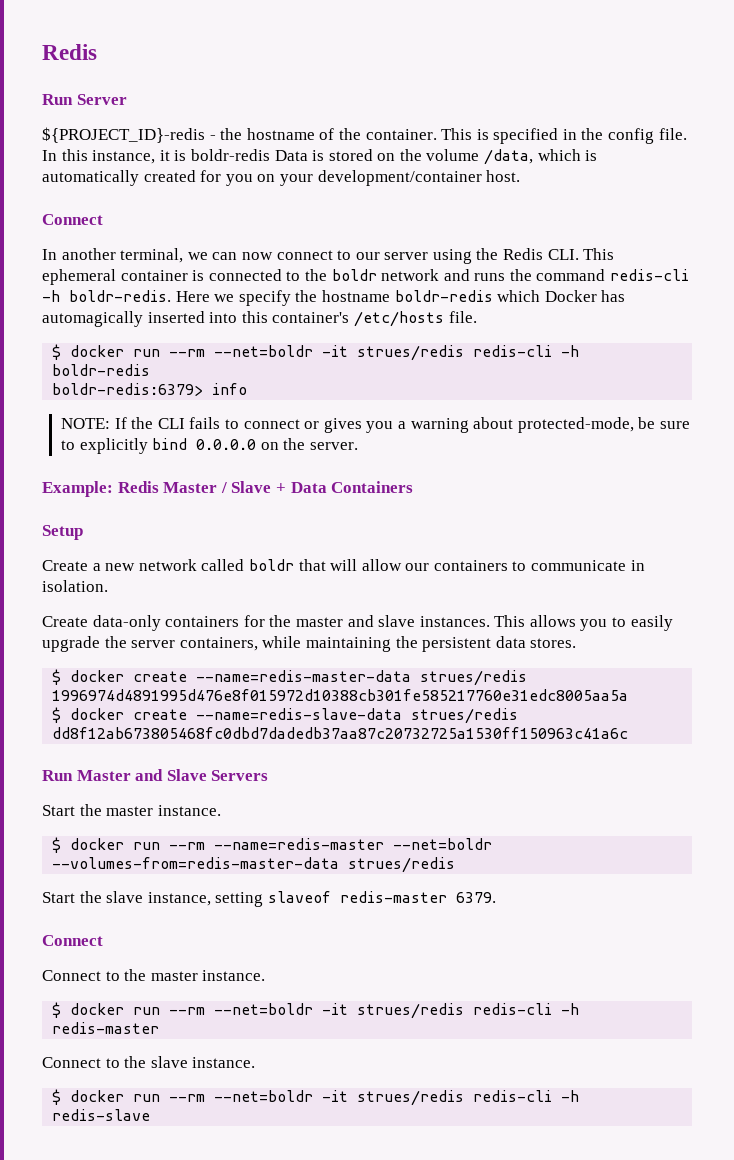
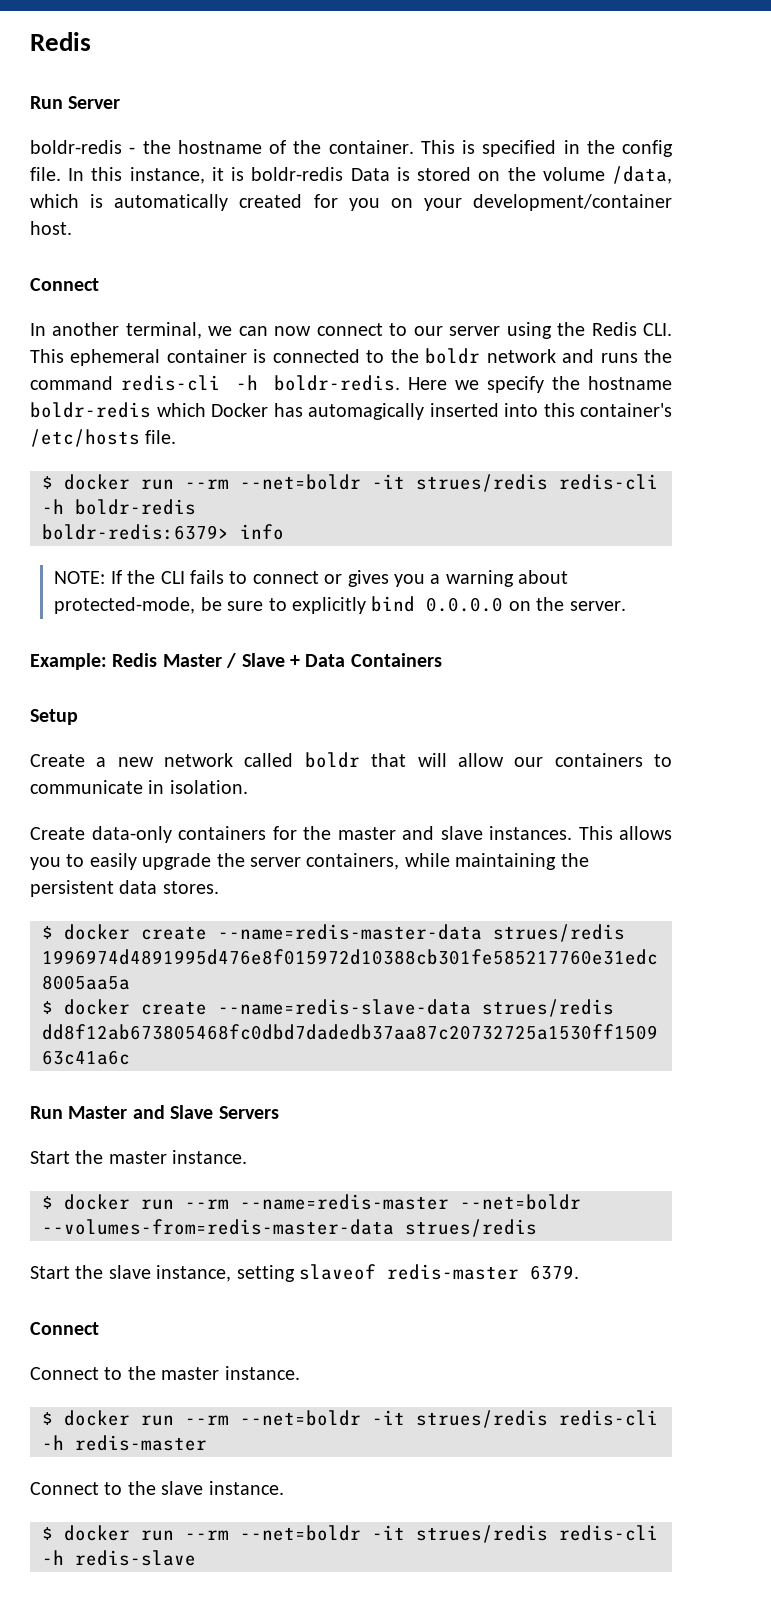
- ${PROJECT_ID}-redis - the hostname of the container.
+ boldr-redis - the hostname of the container.

